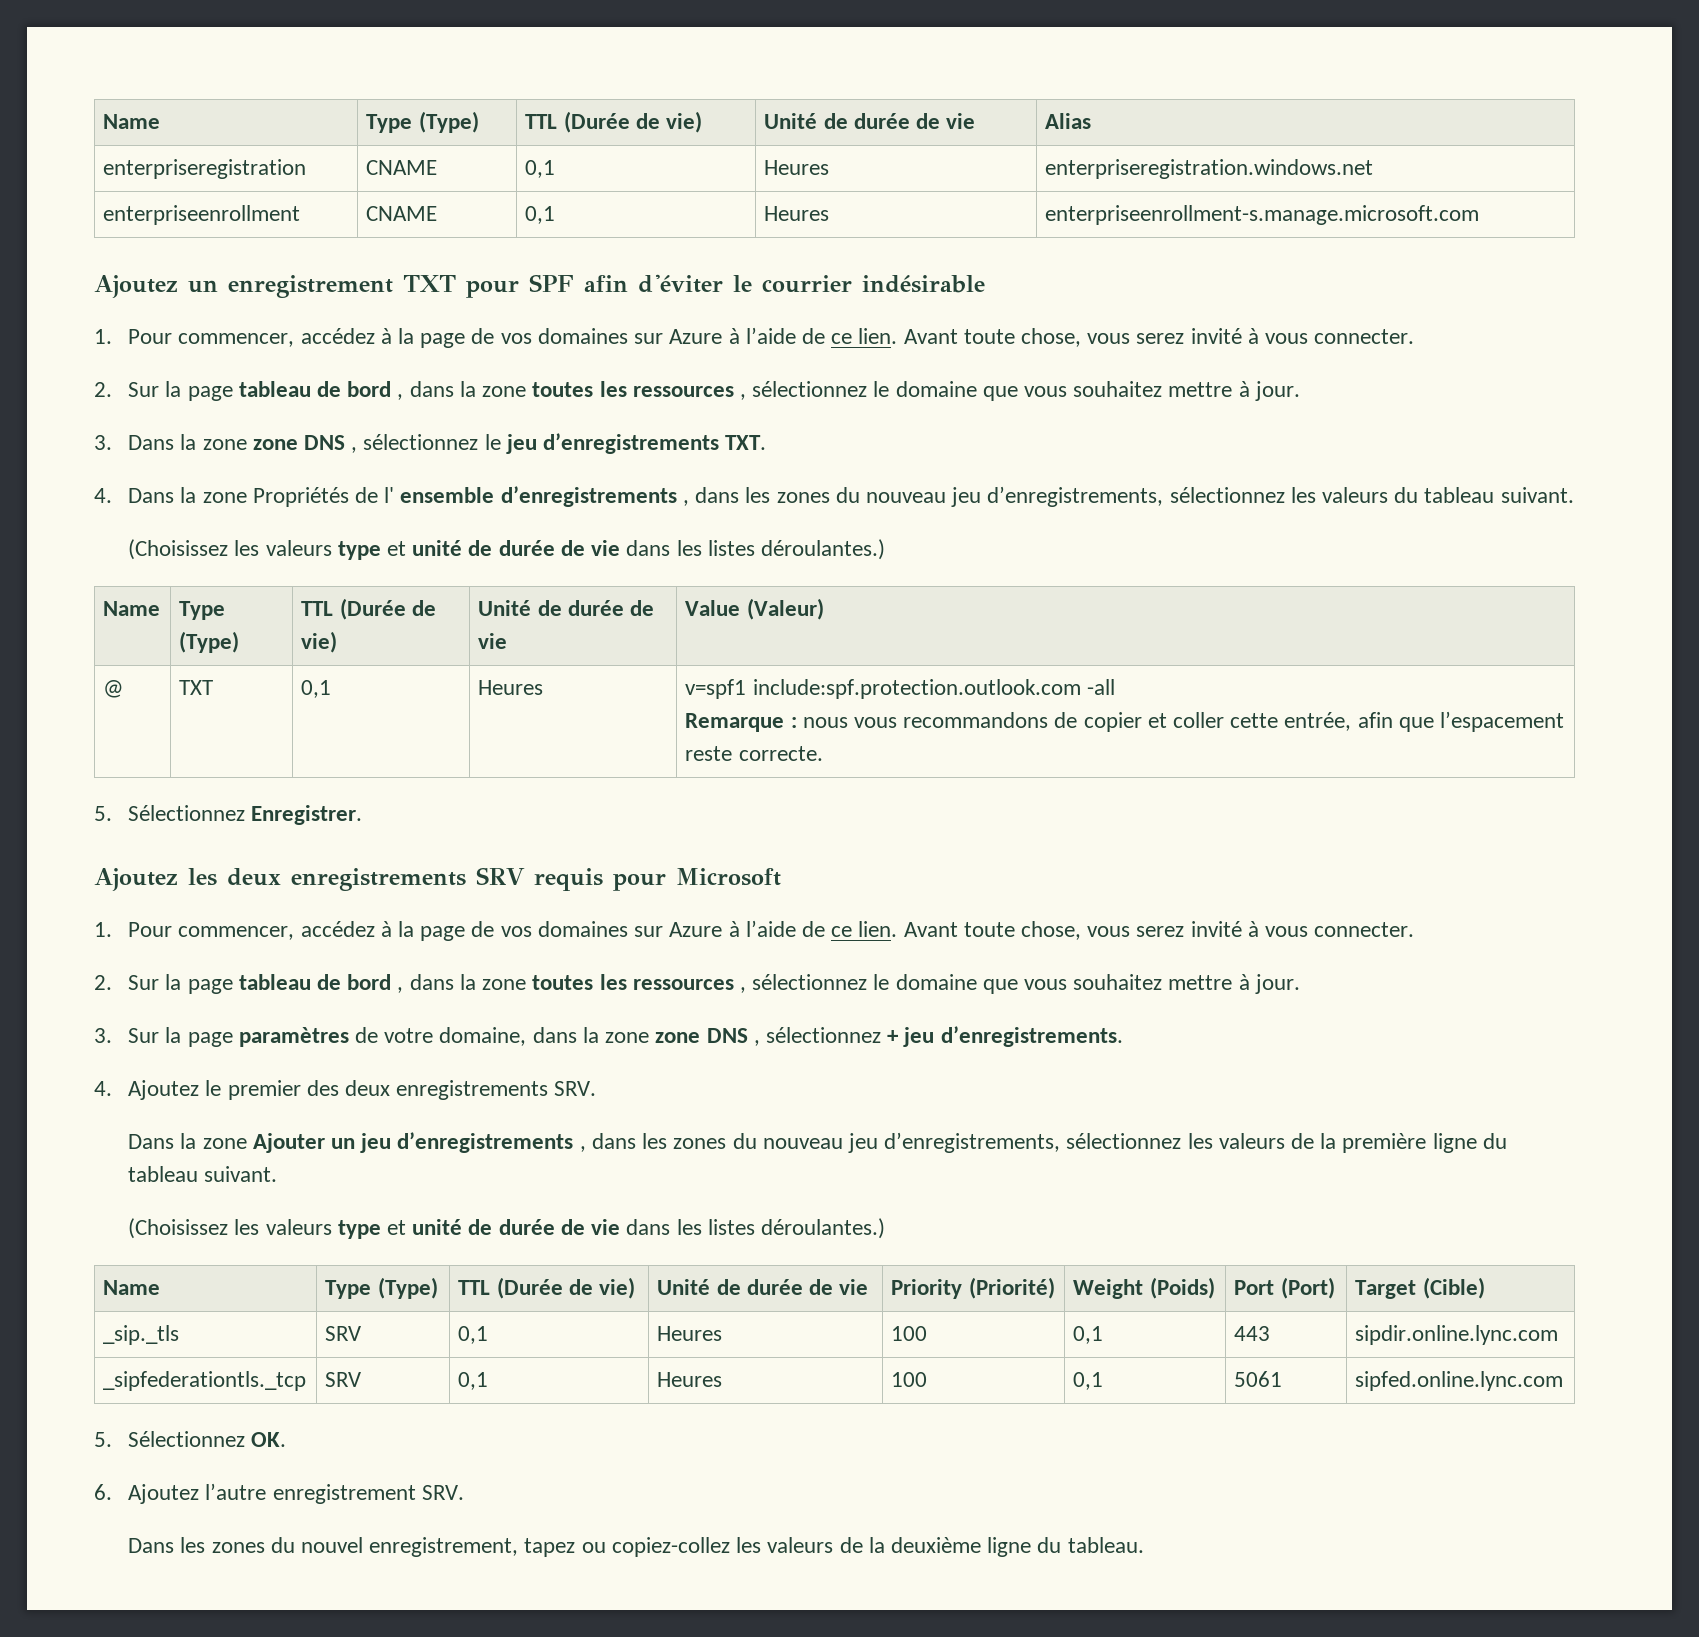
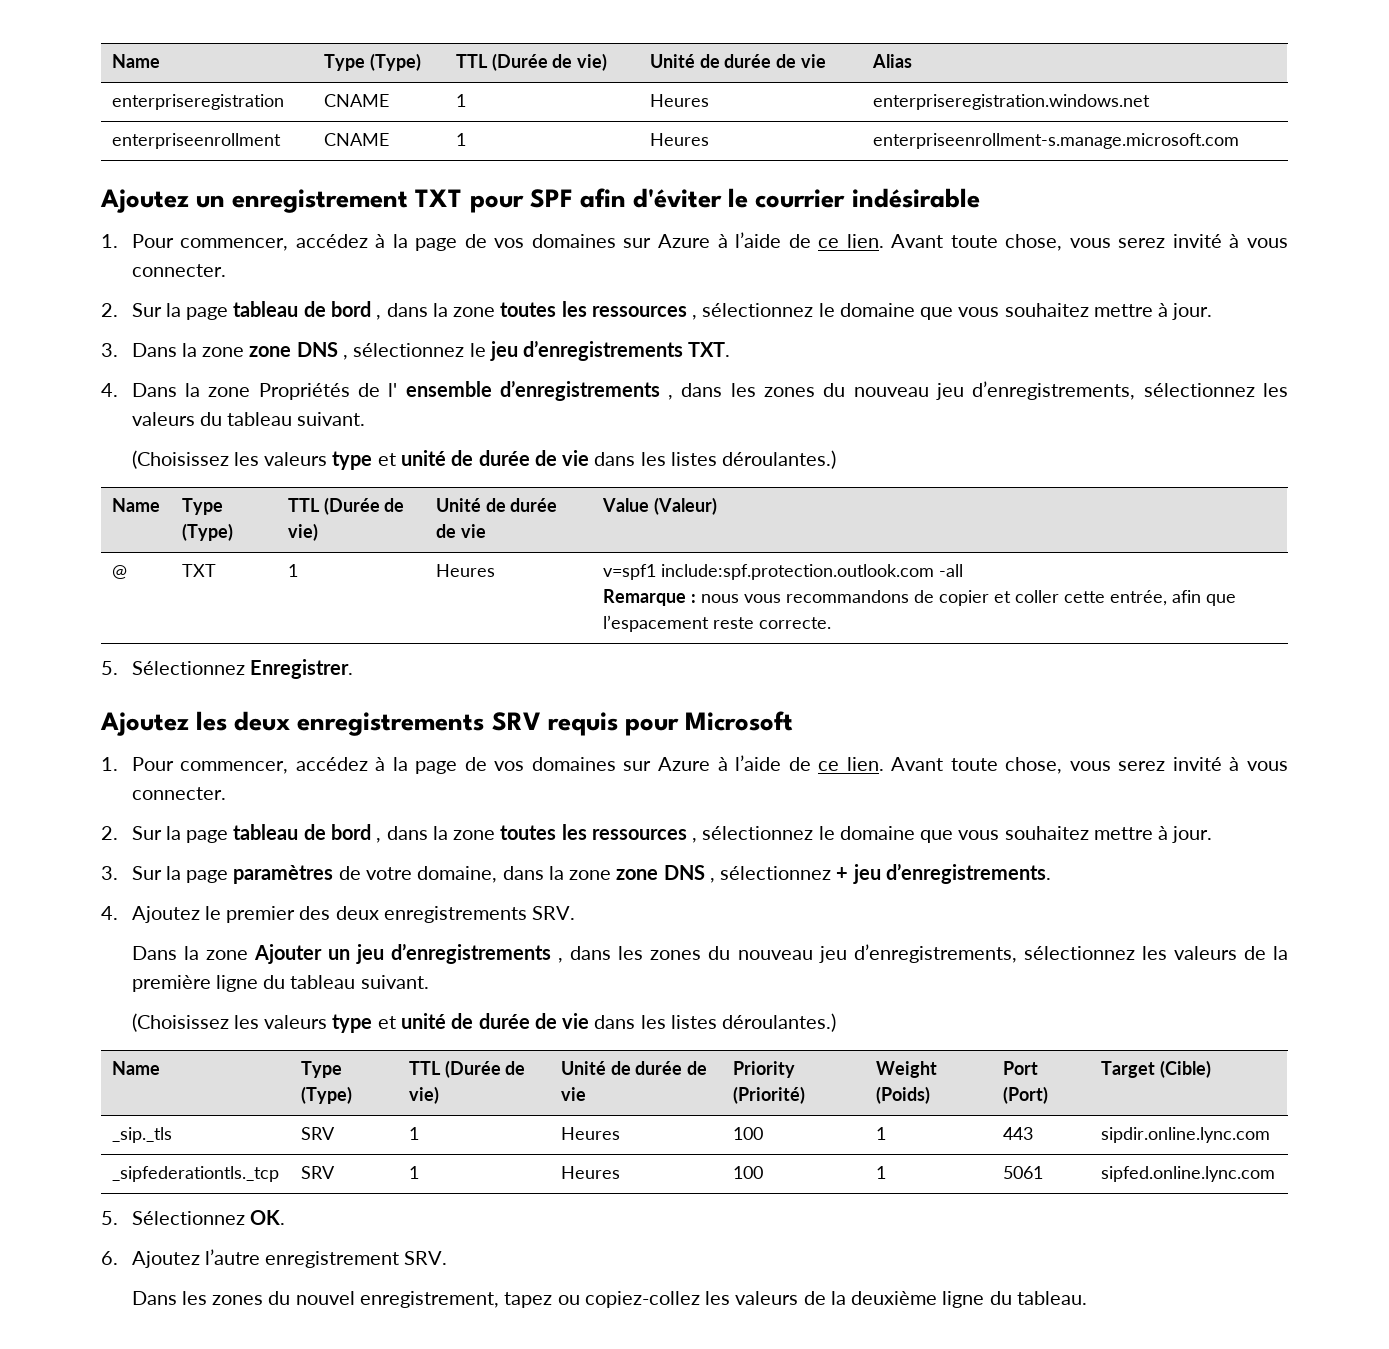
- enterpriseregistration | CNAME | 0,1 | Heures | enterpriseregistration.windows.net
+ enterpriseregistration | CNAME | 1 | Heures | enterpriseregistration.windows.net
- enterpriseenrollment | CNAME | 0,1 | Heures | enterpriseenrollment-s.manage.microsoft.com
+ enterpriseenrollment | CNAME | 1 | Heures | enterpriseenrollment-s.manage.microsoft.com
- @ | TXT | 0,1 | Heures | v=spf1 include:spf.protection.outlook.com -all
+ @ | TXT | 1 | Heures | v=spf1 include:spf.protection.outlook.com -all
- _sip._tls | SRV | 0,1 | Heures | 100 | 0,1 | 443 | sipdir.online.lync.com
+ _sip._tls | SRV | 1 | Heures | 100 | 1 | 443 | sipdir.online.lync.com
- _sipfederationtls._tcp | SRV | 0,1 | Heures | 100 | 0,1 | 5061 | sipfed.online.lync.com
+ _sipfederationtls._tcp | SRV | 1 | Heures | 100 | 1 | 5061 | sipfed.online.lync.com

